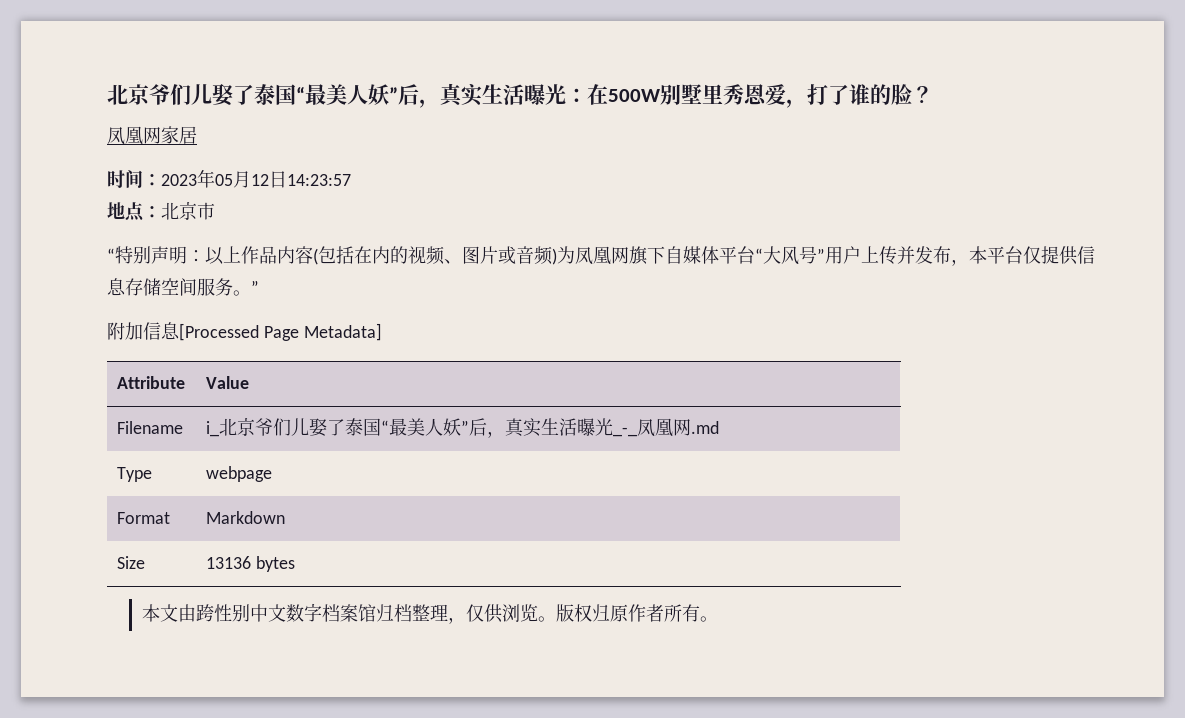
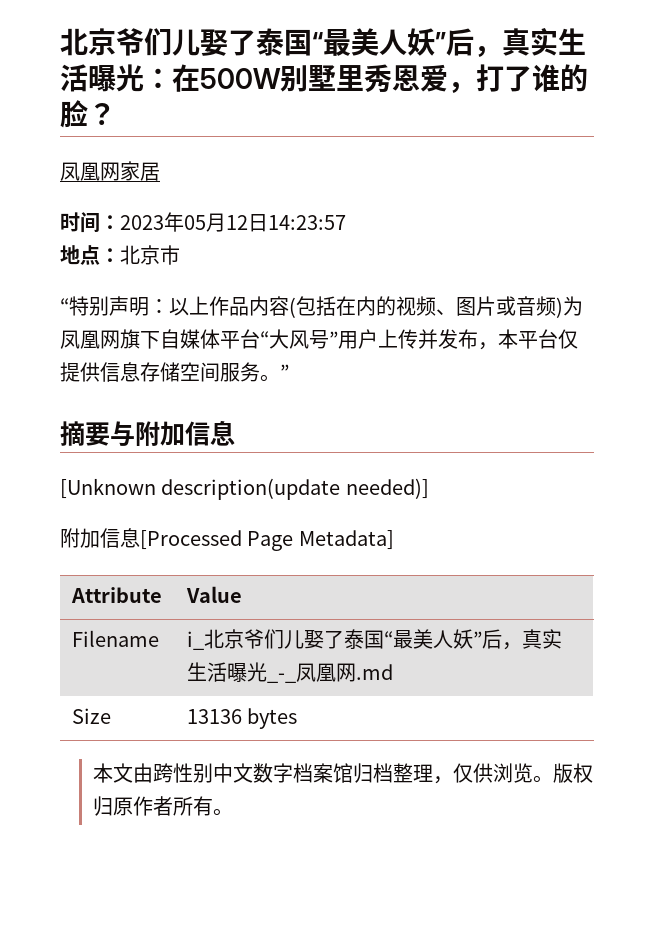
+ 摘要与附加信息
+ [Unknown description(update needed)]
- Type | webpage
- Format | Markdown

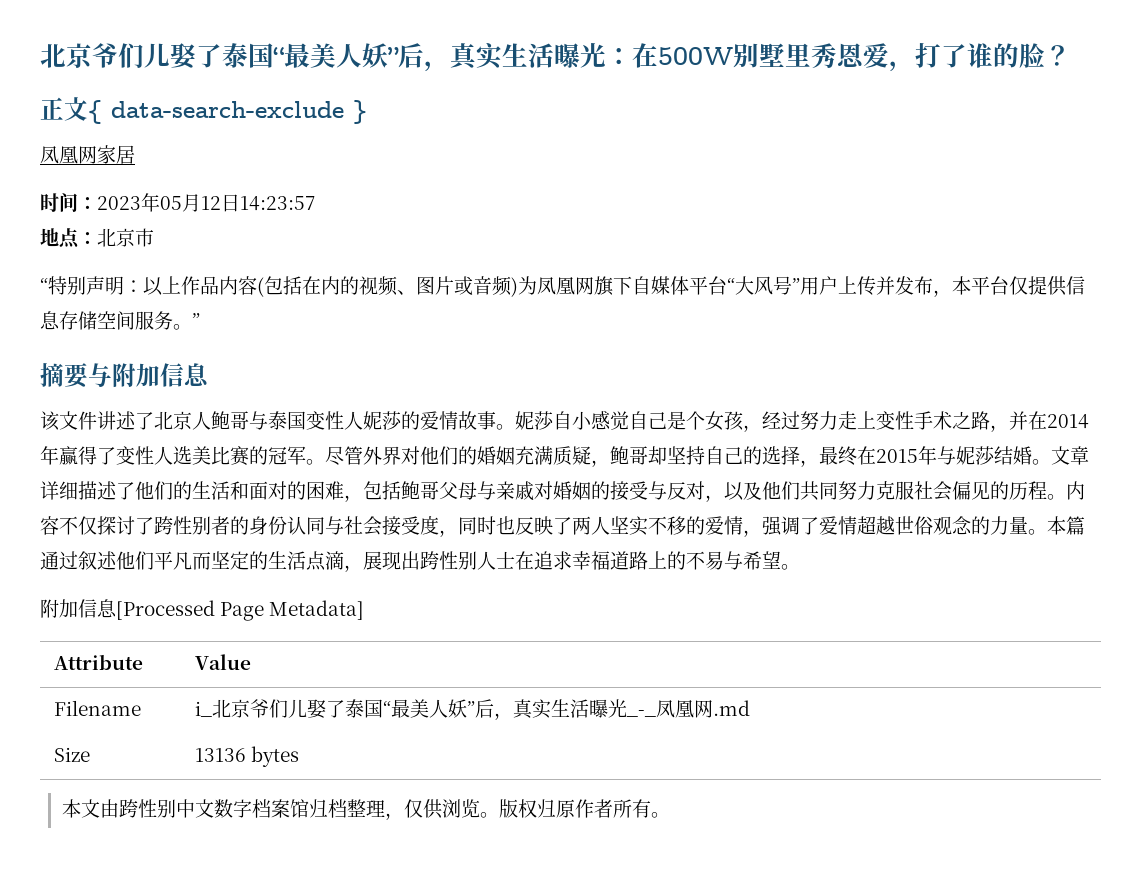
+ 正文{ data-search-exclude }
- [Unknown description(update needed)]
+ 该文件讲述了北京人鲍哥与泰国变性人妮莎的爱情故事。妮莎自小感觉自己是个女孩，经过努力走上变性手术之路，并在2014年赢得了变性人选美比赛的冠军。尽管外界对他们的婚姻充满质疑，鲍哥却坚持自己的选择，最终在2015年与妮莎结婚。文章详细描述了他们的生活和面对的困难，包括鲍哥父母与亲戚对婚姻的接受与反对，以及他们共同努力克服社会偏见的历程。内容不仅探讨了跨性别者的身份认同与社会接受度，同时也反映了两人坚实不移的爱情，强调了爱情超越世俗观念的力量。本篇通过叙述他们平凡而坚定的生活点滴，展现出跨性别人士在追求幸福道路上的不易与希望。

